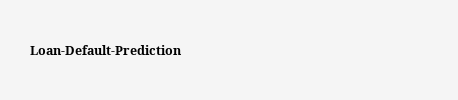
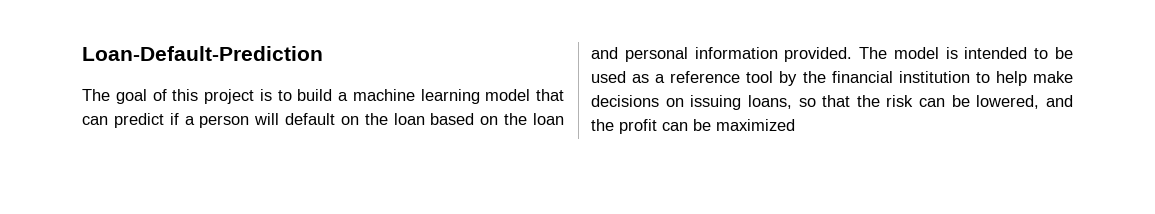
+ The goal of this project is to build a machine learning model that can predict if a person will default on the loan based on the loan and personal information provided. The model is intended to be used as a reference tool by the financial institution to help make decisions on issuing loans, so that the risk can be lowered, and the profit can be maximized

